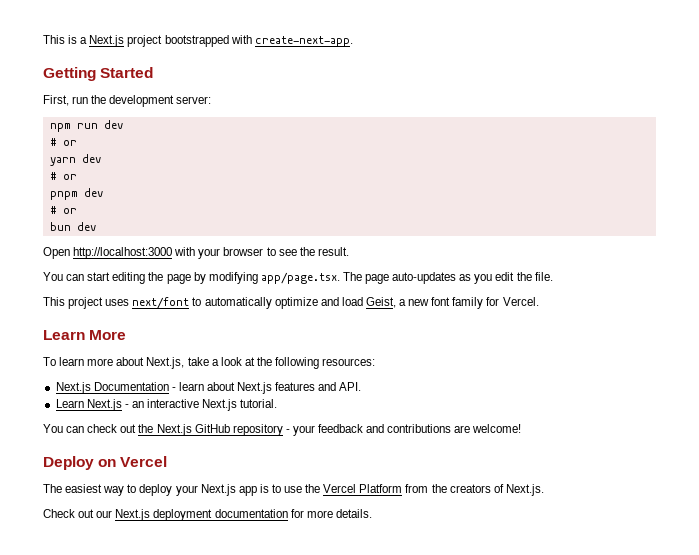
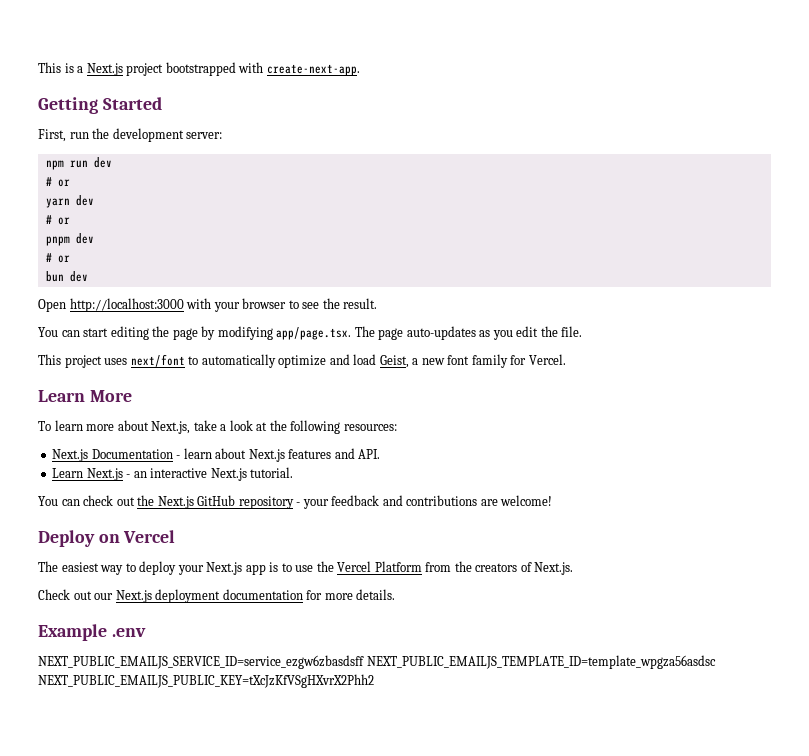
+ Example .env
+ NEXT_PUBLIC_EMAILJS_SERVICE_ID=service_ezgw6zbasdsff NEXT_PUBLIC_EMAILJS_TEMPLATE_ID=template_wpgza56asdsc NEXT_PUBLIC_EMAILJS_PUBLIC_KEY=tXcJzKfVSgHXvrX2Phh2

